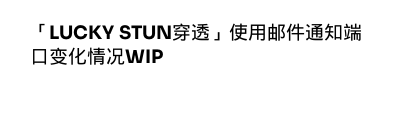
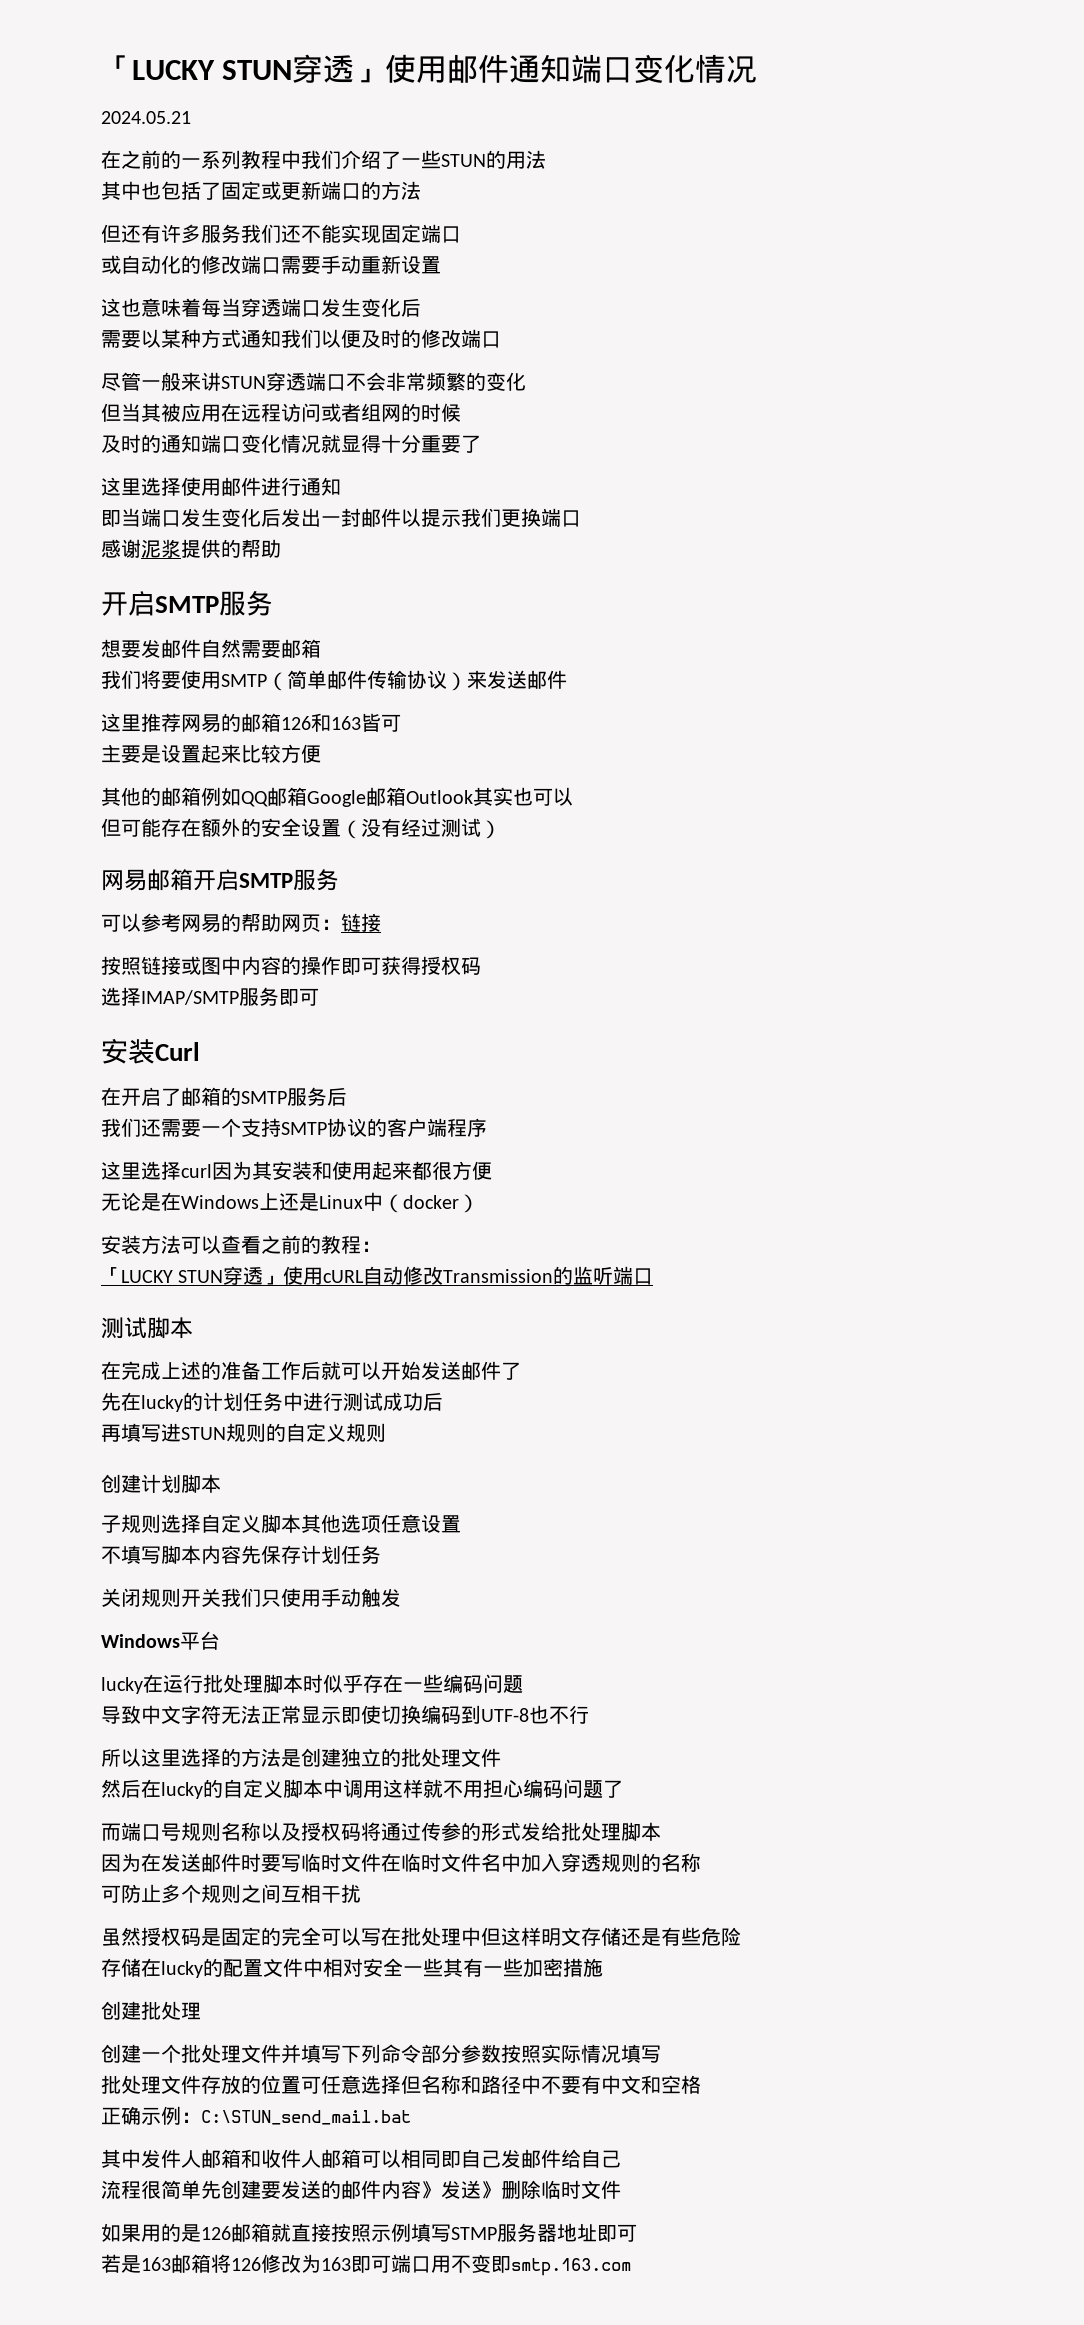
- 「LUCKY STUN穿透」使用邮件通知端口变化情况WIP
+ 「LUCKY STUN穿透」使用邮件通知端口变化情况
+ 2024.05.21
+ 在之前的一系列教程中我们介绍了一些STUN的用法
+ 其中也包括了固定或更新端口的方法
+ 但还有许多服务我们还不能实现固定端口
+ 或自动化的修改端口需要手动重新设置
+ 这也意味着每当穿透端口发生变化后
+ 需要以某种方式通知我们以便及时的修改端口
+ 尽管一般来讲STUN穿透端口不会非常频繁的变化
+ 但当其被应用在远程访问或者组网的时候
+ 及时的通知端口变化情况就显得十分重要了
+ 这里选择使用邮件进行通知
+ 即当端口发生变化后发出一封邮件以提示我们更换端口
+ 感谢泥浆提供的帮助
+ 开启SMTP服务
+ 想要发邮件自然需要邮箱
+ 我们将要使用SMTP（简单邮件传输协议）来发送邮件
+ 这里推荐网易的邮箱126和163皆可
+ 主要是设置起来比较方便
+ 其他的邮箱例如QQ邮箱Google邮箱Outlook其实也可以
+ 但可能存在额外的安全设置（没有经过测试）
+ 网易邮箱开启SMTP服务
+ 可以参考网易的帮助网页：链接
+ 按照链接或图中内容的操作即可获得授权码
+ 选择IMAP/SMTP服务即可
+ 安装Curl
+ 在开启了邮箱的SMTP服务后
+ 我们还需要一个支持SMTP协议的客户端程序
+ 这里选择curl因为其安装和使用起来都很方便
+ 无论是在Windows上还是Linux中（docker）
+ 安装方法可以查看之前的教程：
+ 「LUCKY STUN穿透」使用cURL自动修改Transmission的监听端口
+ 测试脚本
+ 在完成上述的准备工作后就可以开始发送邮件了
+ 先在lucky的计划任务中进行测试成功后
+ 再填写进STUN规则的自定义规则
+ 创建计划脚本
+ 子规则选择自定义脚本其他选项任意设置
+ 不填写脚本内容先保存计划任务
+ 关闭规则开关我们只使用手动触发
+ Windows平台
+ lucky在运行批处理脚本时似乎存在一些编码问题
+ 导致中文字符无法正常显示即使切换编码到UTF-8也不行
+ 所以这里选择的方法是创建独立的批处理文件
+ 然后在lucky的自定义脚本中调用这样就不用担心编码问题了
+ 而端口号规则名称以及授权码将通过传参的形式发给批处理脚本
+ 因为在发送邮件时要写临时文件在临时文件名中加入穿透规则的名称
+ 可防止多个规则之间互相干扰
+ 虽然授权码是固定的完全可以写在批处理中但这样明文存储还是有些危险
+ 存储在lucky的配置文件中相对安全一些其有一些加密措施
+ 创建批处理
+ 创建一个批处理文件并填写下列命令部分参数按照实际情况填写
+ 批处理文件存放的位置可任意选择但名称和路径中不要有中文和空格
+ 正确示例：C:\STUN_send_mail.bat
+ 其中发件人邮箱和收件人邮箱可以相同即自己发邮件给自己
+ 流程很简单先创建要发送的邮件内容》发送》删除临时文件
+ 如果用的是126邮箱就直接按照示例填写STMP服务器地址即可
+ 若是163邮箱将126修改为163即可端口用不变即smtp.163.com

